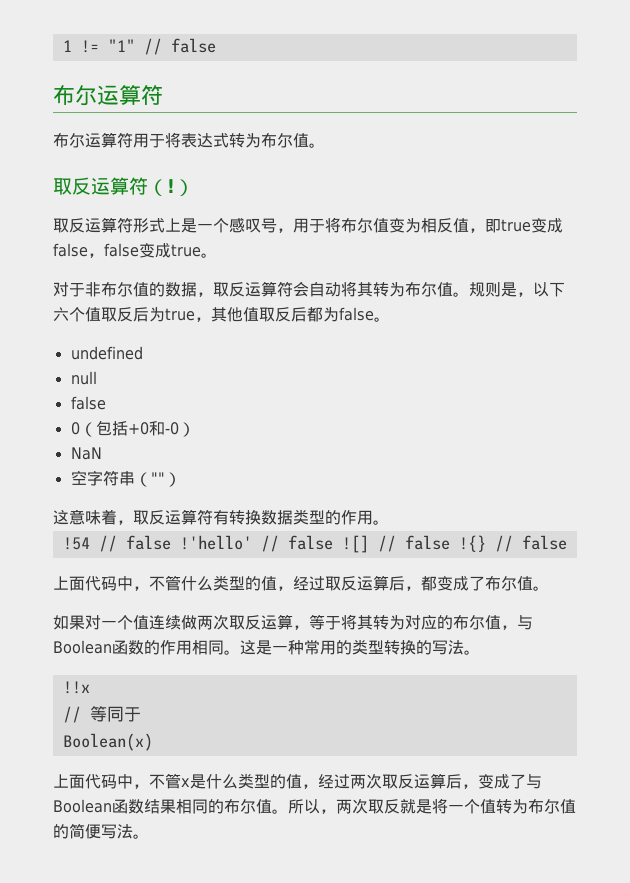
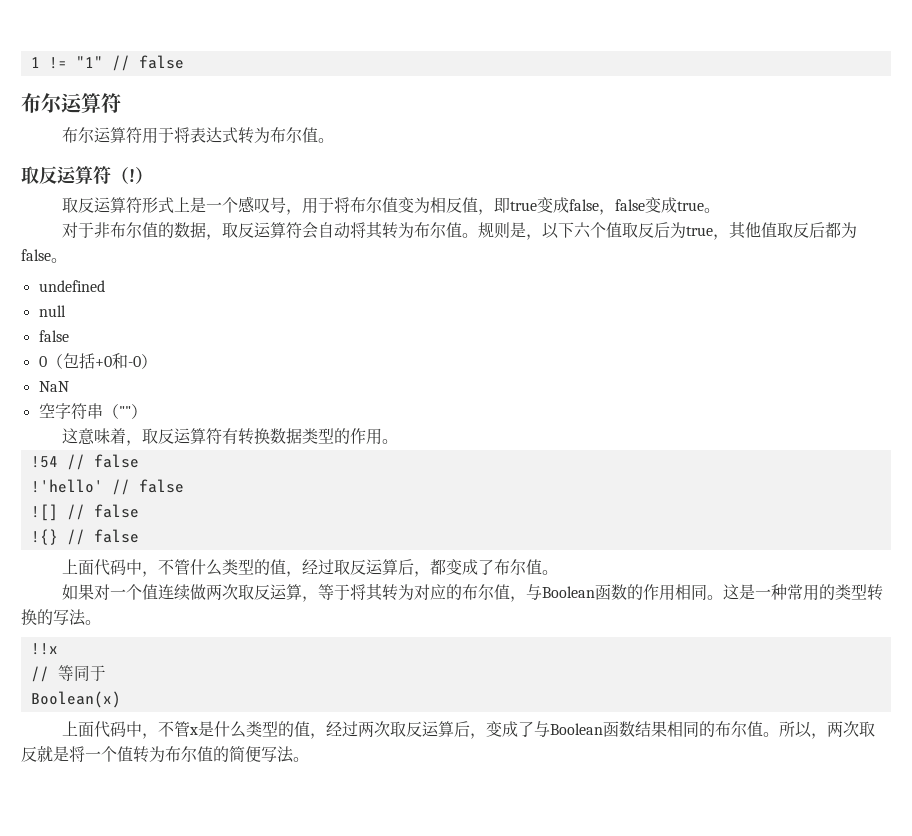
- !54 // false !'hello' // false ![] // false !{} // false
+ !54 // false
+ !'hello' // false
+ ![] // false
+ !{} // false

